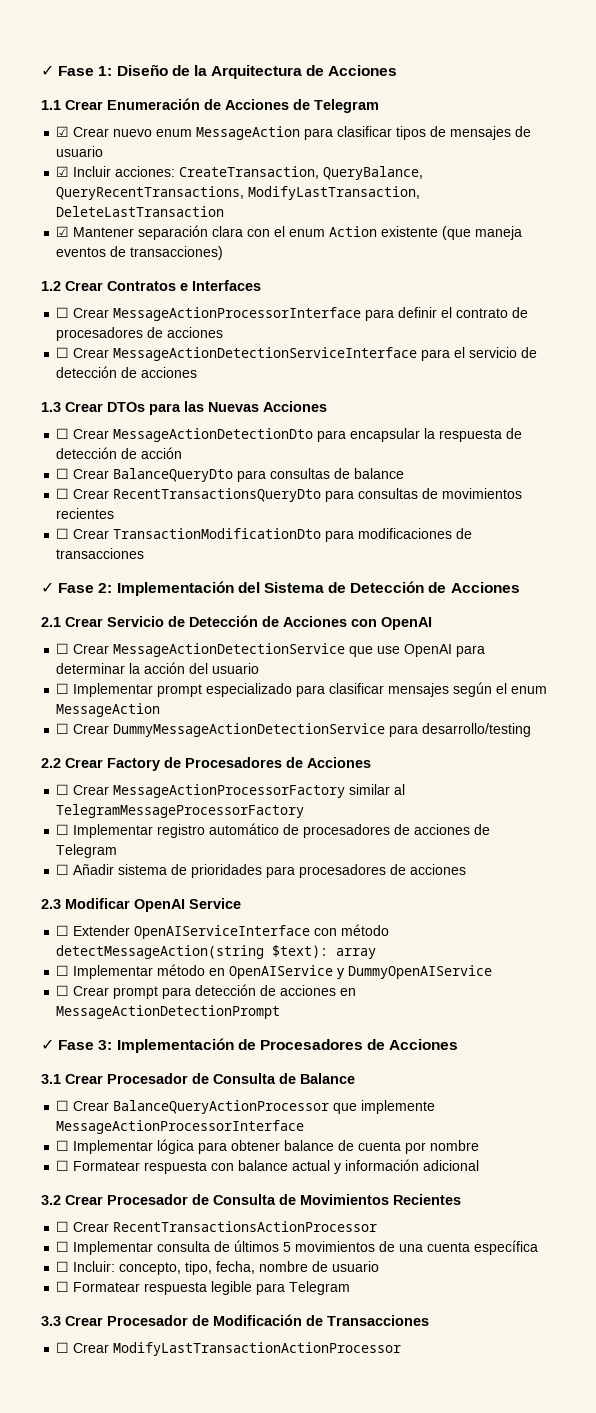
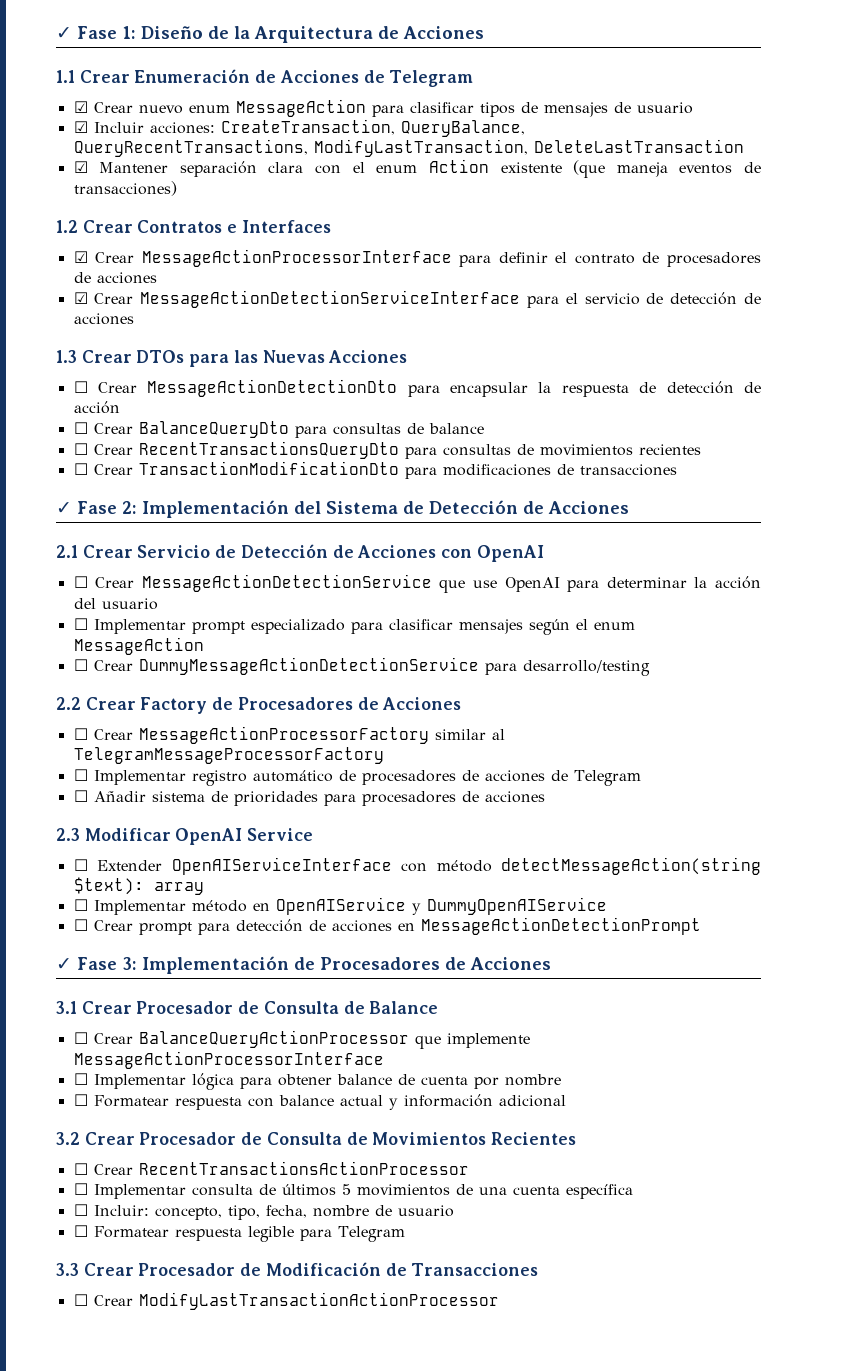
- ☐ Crear MessageActionProcessorInterface para definir el contrato de procesadores de acciones
+ ☑ Crear MessageActionProcessorInterface para definir el contrato de procesadores de acciones
- ☐ Crear MessageActionDetectionServiceInterface para el servicio de detección de acciones
+ ☑ Crear MessageActionDetectionServiceInterface para el servicio de detección de acciones

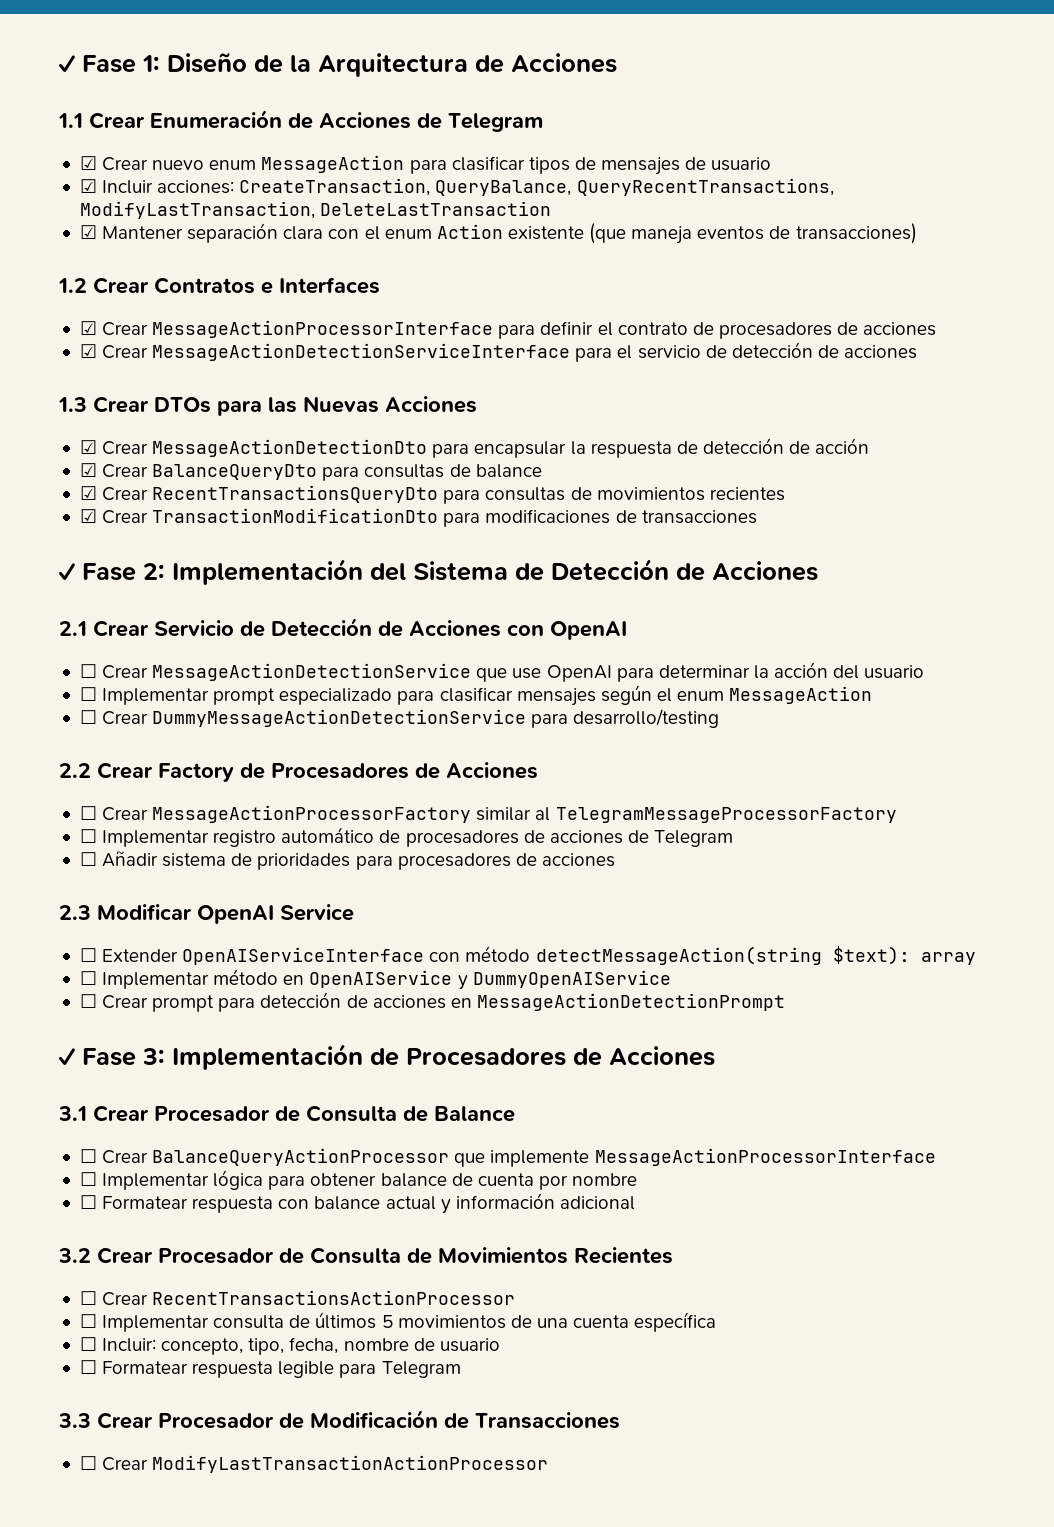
- ☐ Crear MessageActionDetectionDto para encapsular la respuesta de detección de acción
+ ☑ Crear MessageActionDetectionDto para encapsular la respuesta de detección de acción
- ☐ Crear BalanceQueryDto para consultas de balance
+ ☑ Crear BalanceQueryDto para consultas de balance
- ☐ Crear RecentTransactionsQueryDto para consultas de movimientos recientes
+ ☑ Crear RecentTransactionsQueryDto para consultas de movimientos recientes
- ☐ Crear TransactionModificationDto para modificaciones de transacciones
+ ☑ Crear TransactionModificationDto para modificaciones de transacciones

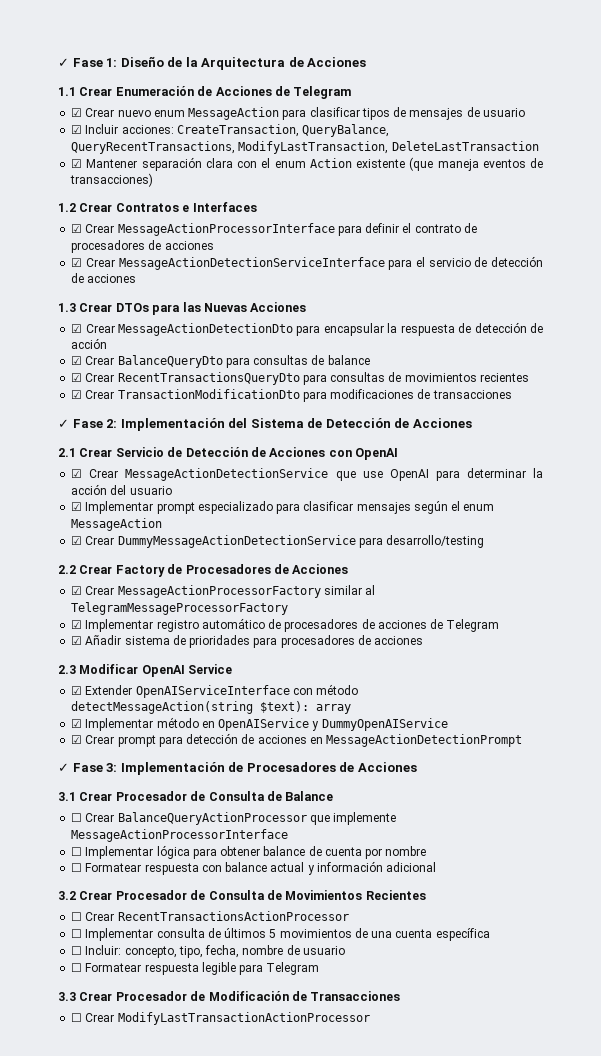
- ☐ Crear MessageActionDetectionService que use OpenAI para determinar la acción del usuario
+ ☑ Crear MessageActionDetectionService que use OpenAI para determinar la acción del usuario
- ☐ Implementar prompt especializado para clasificar mensajes según el enum MessageAction
+ ☑ Implementar prompt especializado para clasificar mensajes según el enum MessageAction
- ☐ Crear DummyMessageActionDetectionService para desarrollo/testing
+ ☑ Crear DummyMessageActionDetectionService para desarrollo/testing
- ☐ Crear MessageActionProcessorFactory similar al TelegramMessageProcessorFactory
+ ☑ Crear MessageActionProcessorFactory similar al TelegramMessageProcessorFactory
- ☐ Implementar registro automático de procesadores de acciones de Telegram
+ ☑ Implementar registro automático de procesadores de acciones de Telegram
- ☐ Añadir sistema de prioridades para procesadores de acciones
+ ☑ Añadir sistema de prioridades para procesadores de acciones
- ☐ Extender OpenAIServiceInterface con método detectMessageAction(string $text): array
+ ☑ Extender OpenAIServiceInterface con método detectMessageAction(string $text): array
- ☐ Implementar método en OpenAIService y DummyOpenAIService
+ ☑ Implementar método en OpenAIService y DummyOpenAIService
- ☐ Crear prompt para detección de acciones en MessageActionDetectionPrompt
+ ☑ Crear prompt para detección de acciones en MessageActionDetectionPrompt

